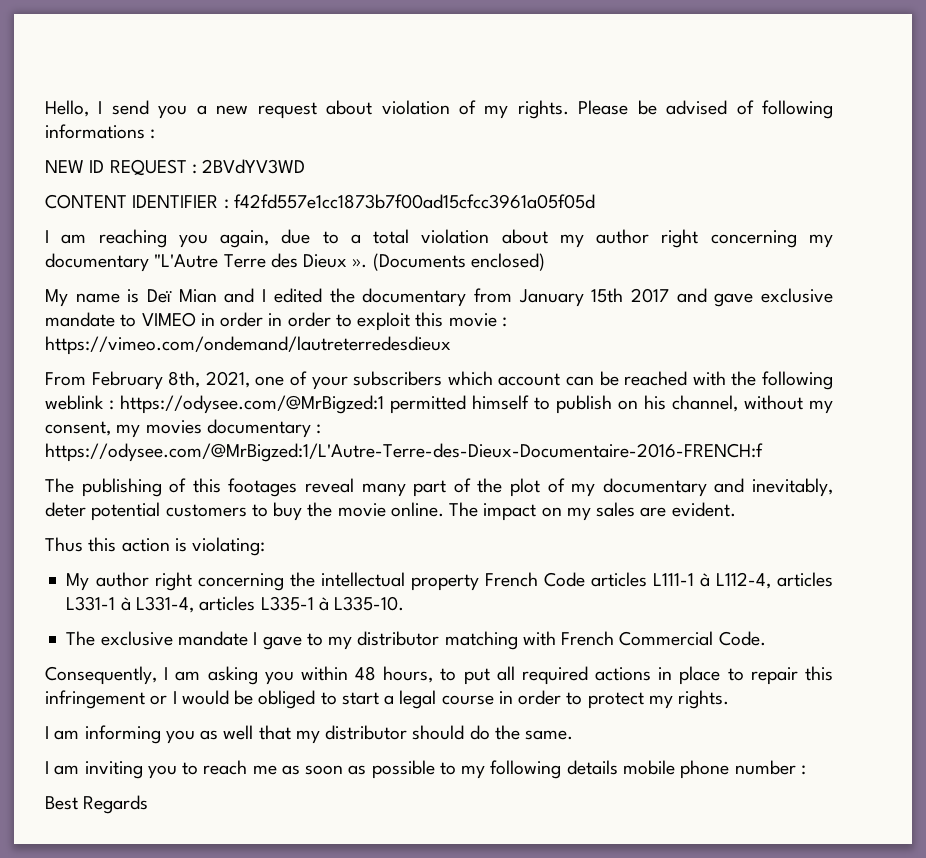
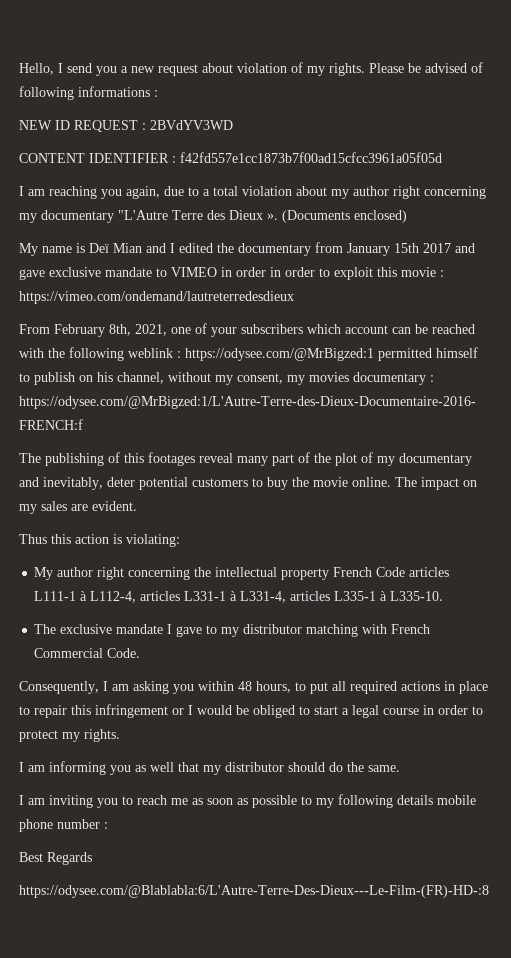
+ https://odysee.com/@Blablabla:6/L'Autre-Terre-Des-Dieux---Le-Film-(FR)-HD-:8

